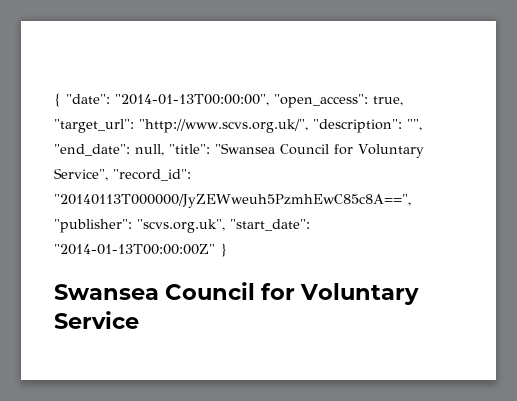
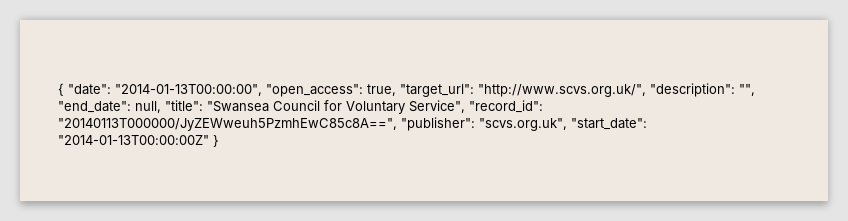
- Swansea Council for Voluntary Service

